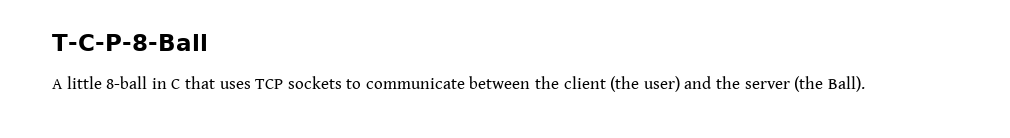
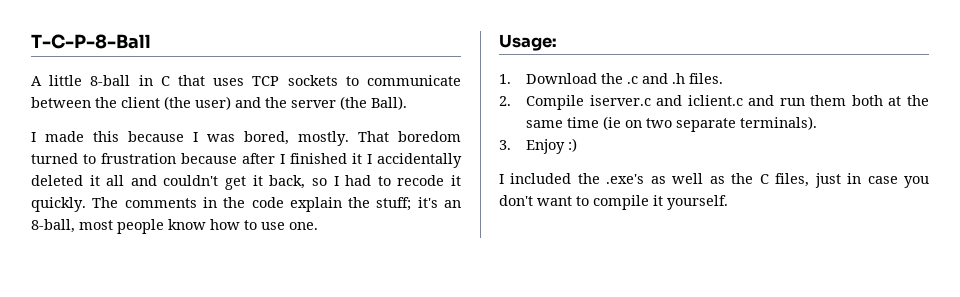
+ I made this because I was bored, mostly. That boredom turned to frustration because after I finished it I accidentally deleted it all and couldn't get it back, so I had to recode it quickly. The comments in the code explain the stuff; it's an 8-ball, most people know how to use one.
+ Usage:
+ 1. Download the .c and .h files.
+ 2. Compile iserver.c and iclient.c and run them both at the same time (ie on two separate terminals).
+ 3. Enjoy :)
+ I included the .exe's as well as the C files, just in case you don't want to compile it yourself.

